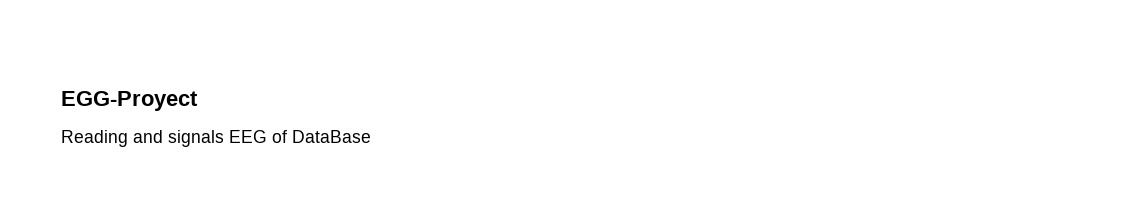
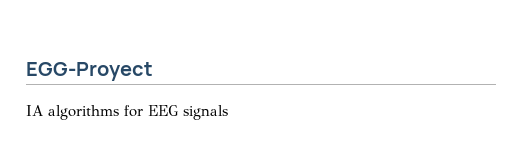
- Reading and signals EEG of DataBase
+ IA algorithms for EEG signals

